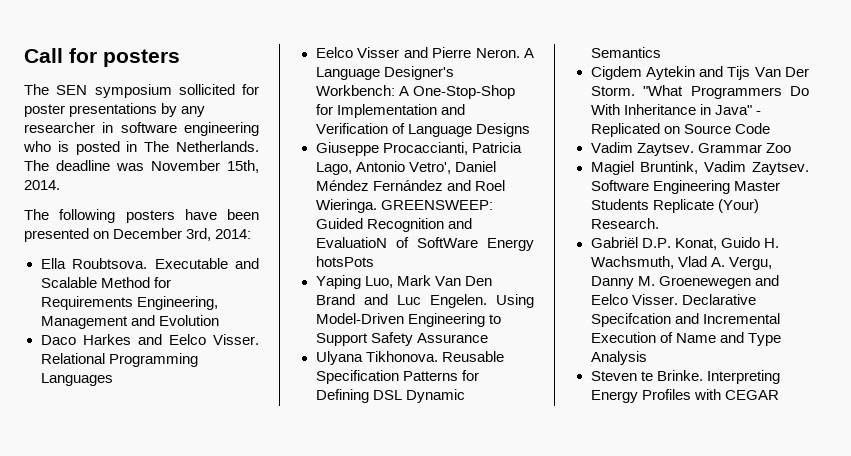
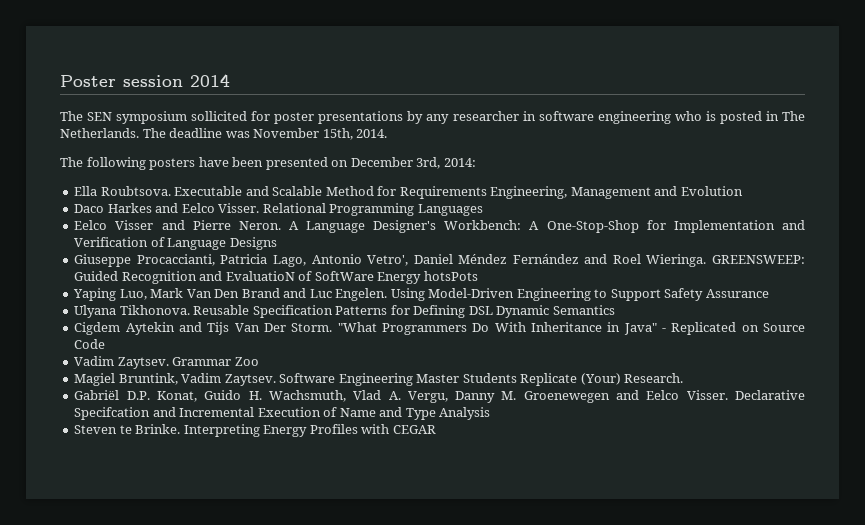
- Call for posters
+ Poster session 2014

